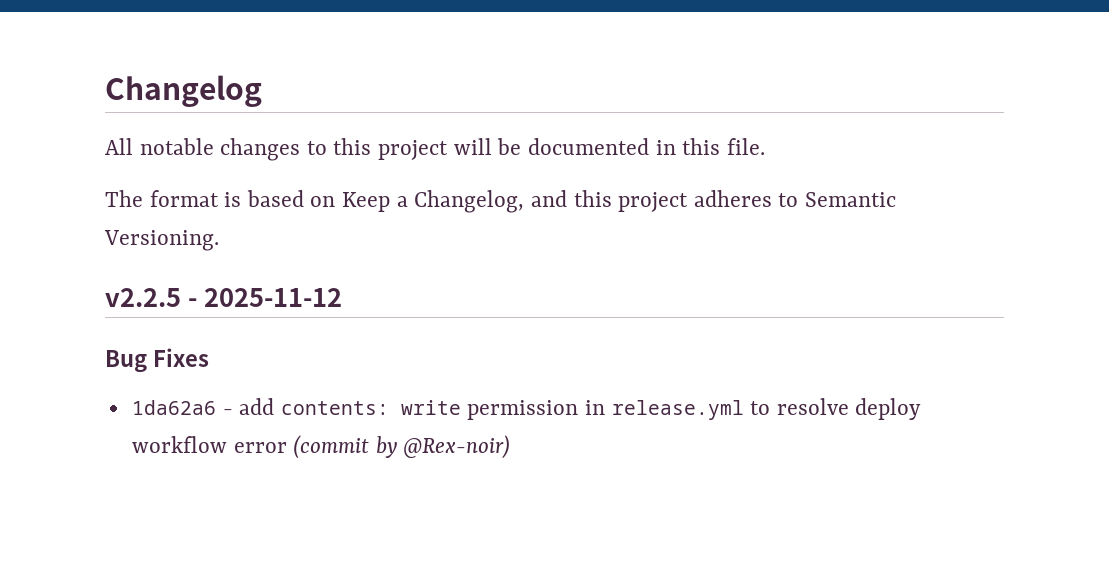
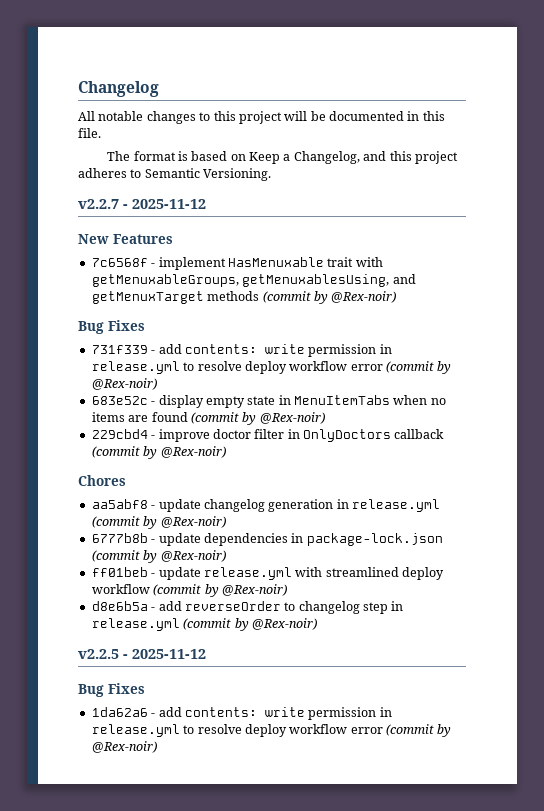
+ v2.2.7 - 2025-11-12
+ New Features
+ 7c6568f - implement HasMenuxable trait with getMenuxableGroups, getMenuxablesUsing, and getMenuxTarget methods (commit by @Rex-noir)
+ Bug Fixes
+ 731f339 - add contents: write permission in release.yml to resolve deploy workflow error (commit by @Rex-noir)
+ 683e52c - display empty state in MenuItemTabs when no items are found (commit by @Rex-noir)
+ 229cbd4 - improve doctor filter in OnlyDoctors callback (commit by @Rex-noir)
+ Chores
+ aa5abf8 - update changelog generation in release.yml (commit by @Rex-noir)
+ 6777b8b - update dependencies in package-lock.json (commit by @Rex-noir)
+ ff01beb - update release.yml with streamlined deploy workflow (commit by @Rex-noir)
+ d8e6b5a - add reverseOrder to changelog step in release.yml (commit by @Rex-noir)

